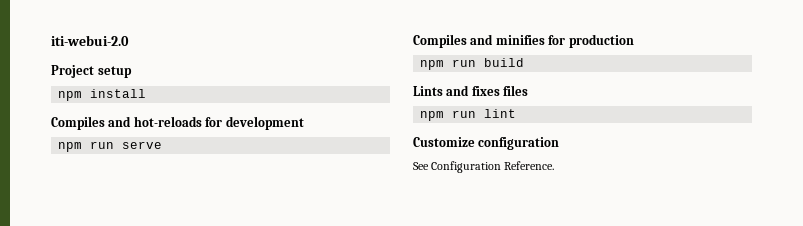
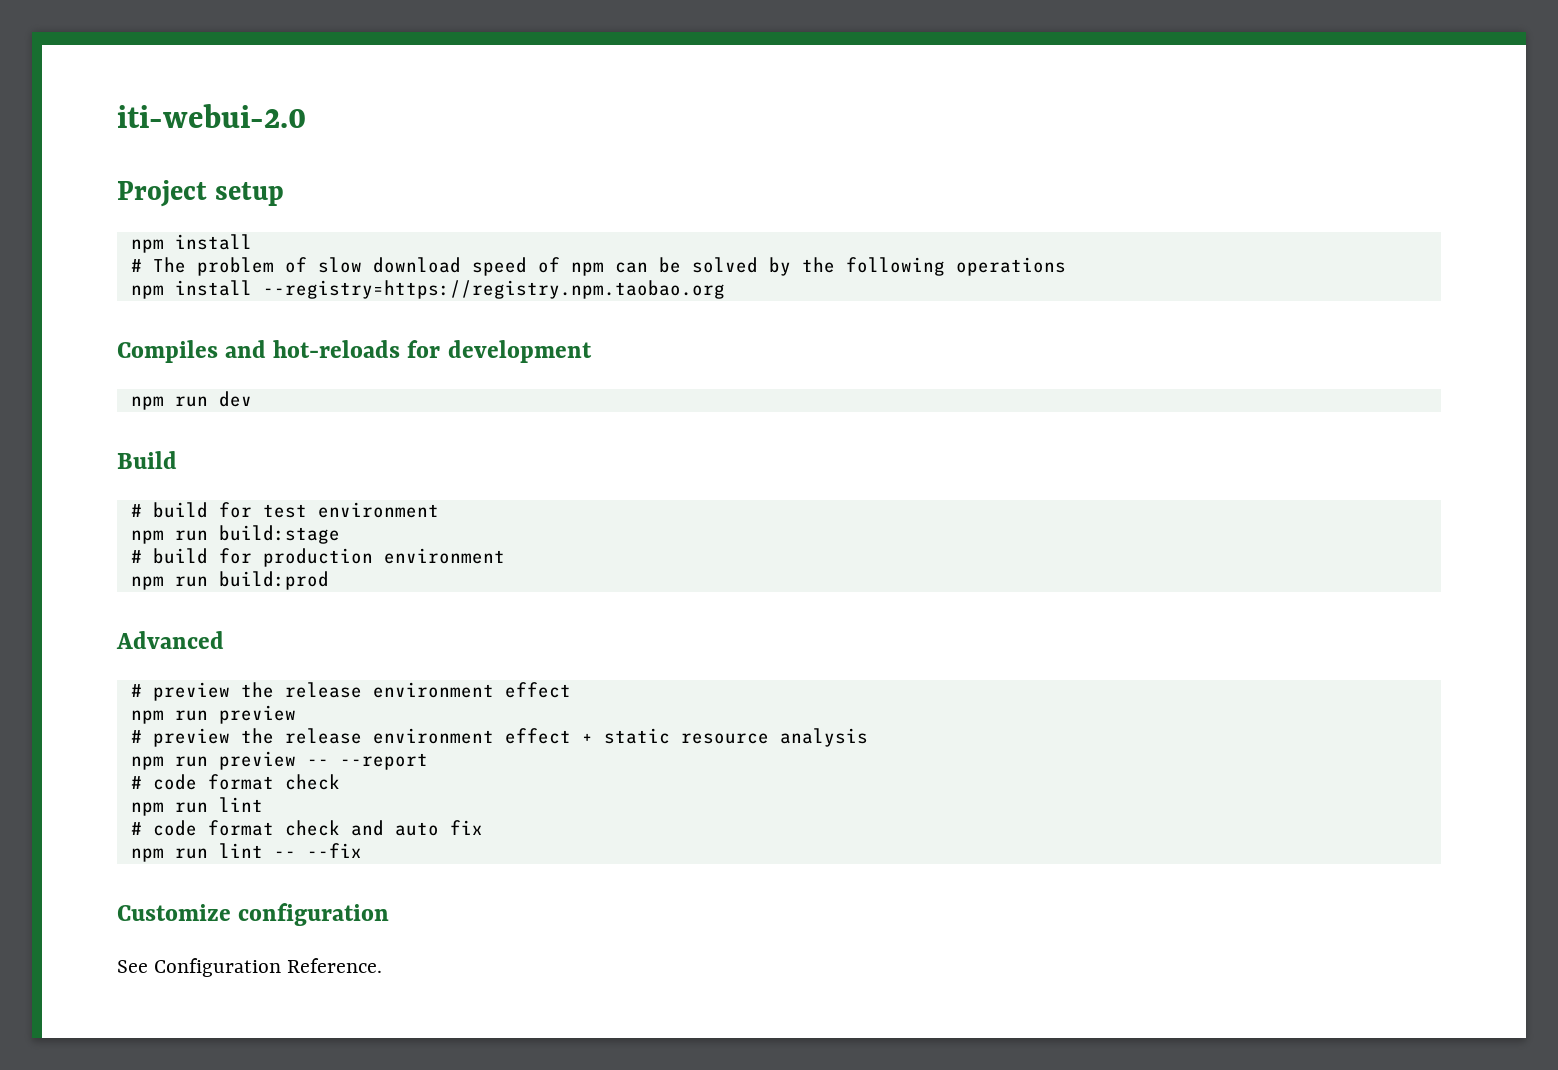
+ # The problem of slow download speed of npm can be solved by the following operations
+ npm install --registry=https://registry.npm.taobao.org
- npm run serve
- Compiles and minifies for production
- npm run build
- Lints and fixes files
+ npm run dev
+ Build
+ # build for test environment
+ npm run build:stage
+ # build for production environment
+ npm run build:prod
+ Advanced
+ # preview the release environment effect
+ npm run preview
+ # preview the release environment effect + static resource analysis
+ npm run preview -- --report
+ # code format check
  npm run lint
+ # code format check and auto fix
+ npm run lint -- --fix

